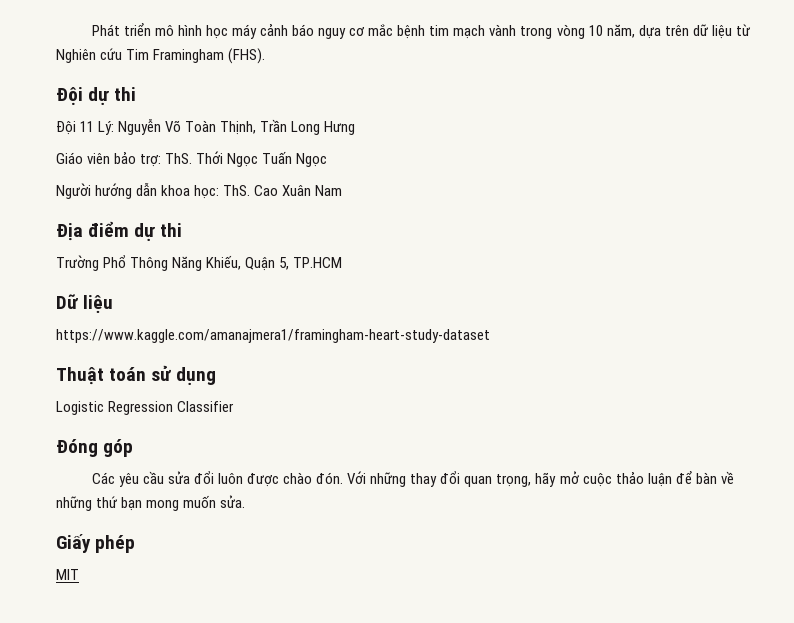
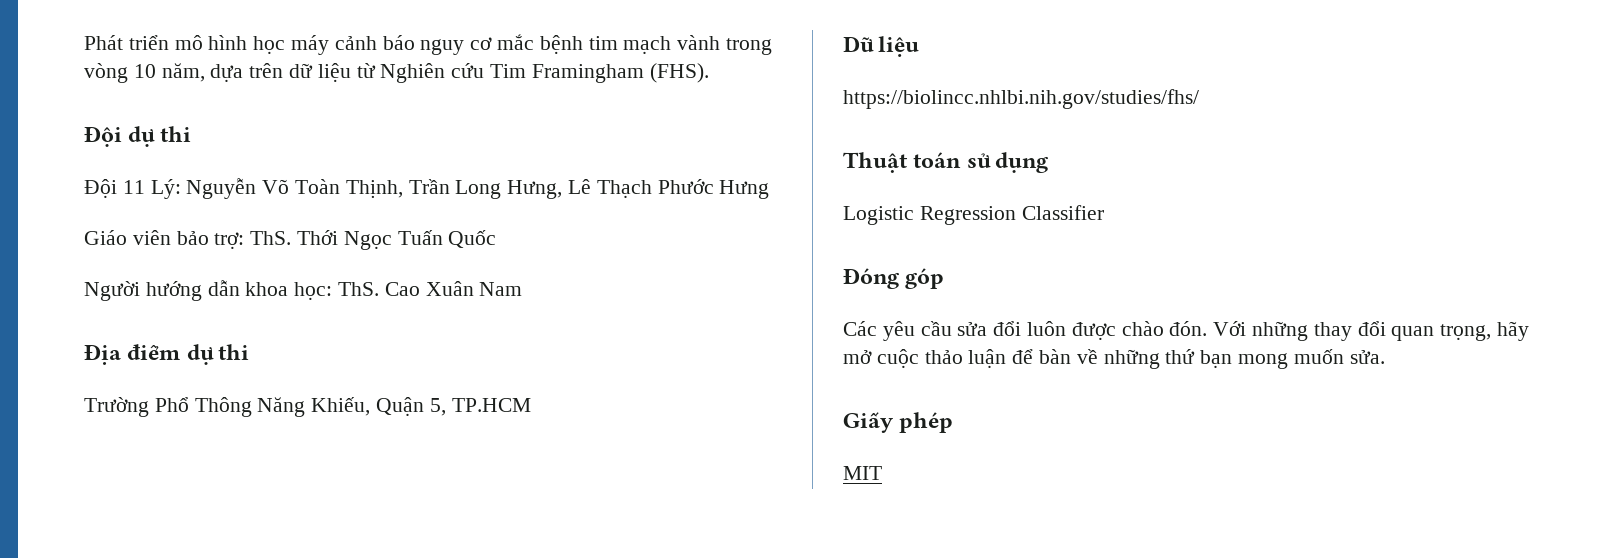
- Đội 11 Lý: Nguyễn Võ Toàn Thịnh, Trần Long Hưng
+ Đội 11 Lý: Nguyễn Võ Toàn Thịnh, Trần Long Hưng, Lê Thạch Phước Hưng
- Giáo viên bảo trợ: ThS. Thới Ngọc Tuấn Ngọc
+ Giáo viên bảo trợ: ThS. Thới Ngọc Tuấn Quốc
- https://www.kaggle.com/amanajmera1/framingham-heart-study-dataset
+ https://biolincc.nhlbi.nih.gov/studies/fhs/

